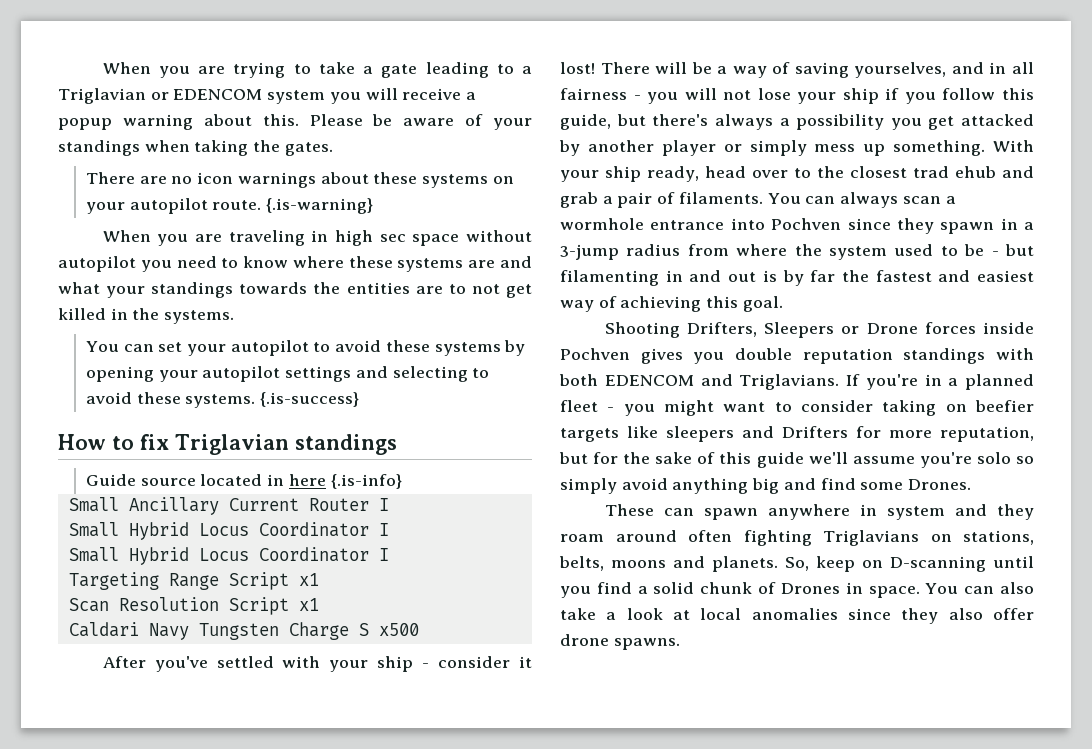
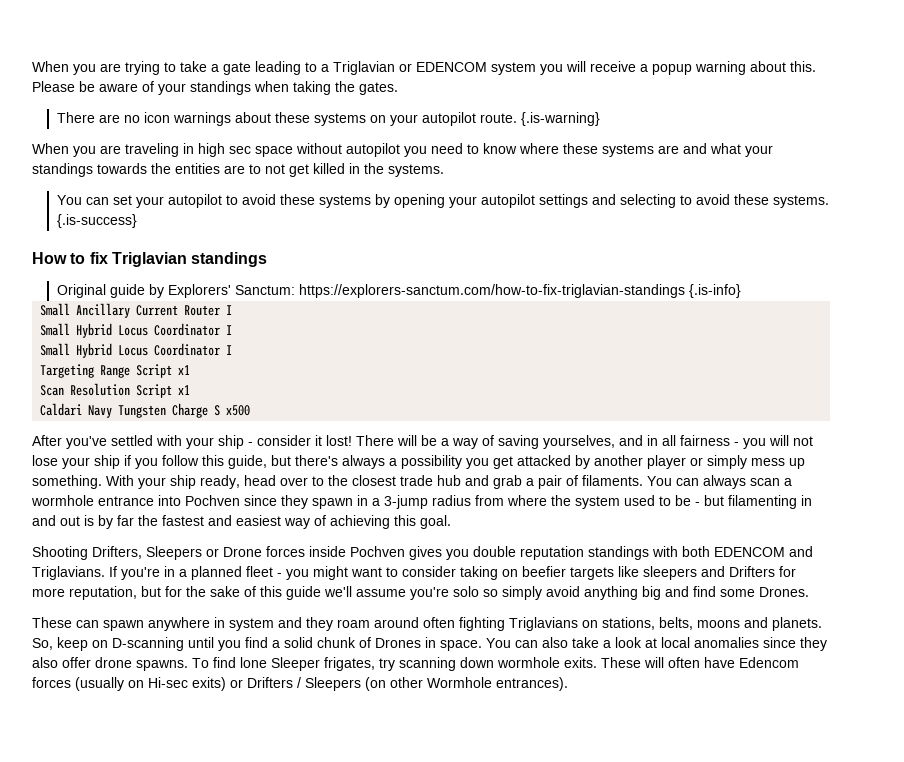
- Guide source located in here {.is-info}
+ Original guide by Explorers' Sanctum: https://explorers-sanctum.com/how-to-fix-triglavian-standings {.is-info}
- With your ship ready, head over to the closest trad ehub and grab a pair of filaments.
+ With your ship ready, head over to the closest trade hub and grab a pair of filaments.
+ To find lone Sleeper frigates, try scanning down wormhole exits. These will often have Edencom forces (usually on Hi-sec exits) or Drifters / Sleepers (on other Wormhole entrances).

